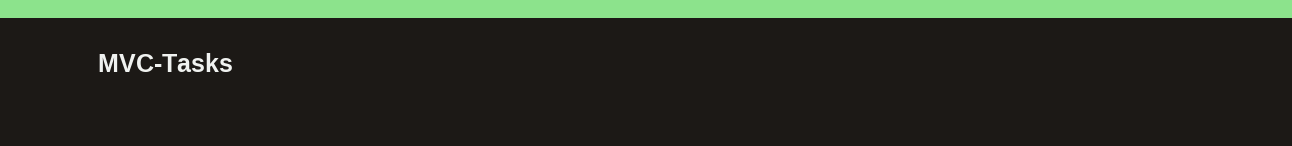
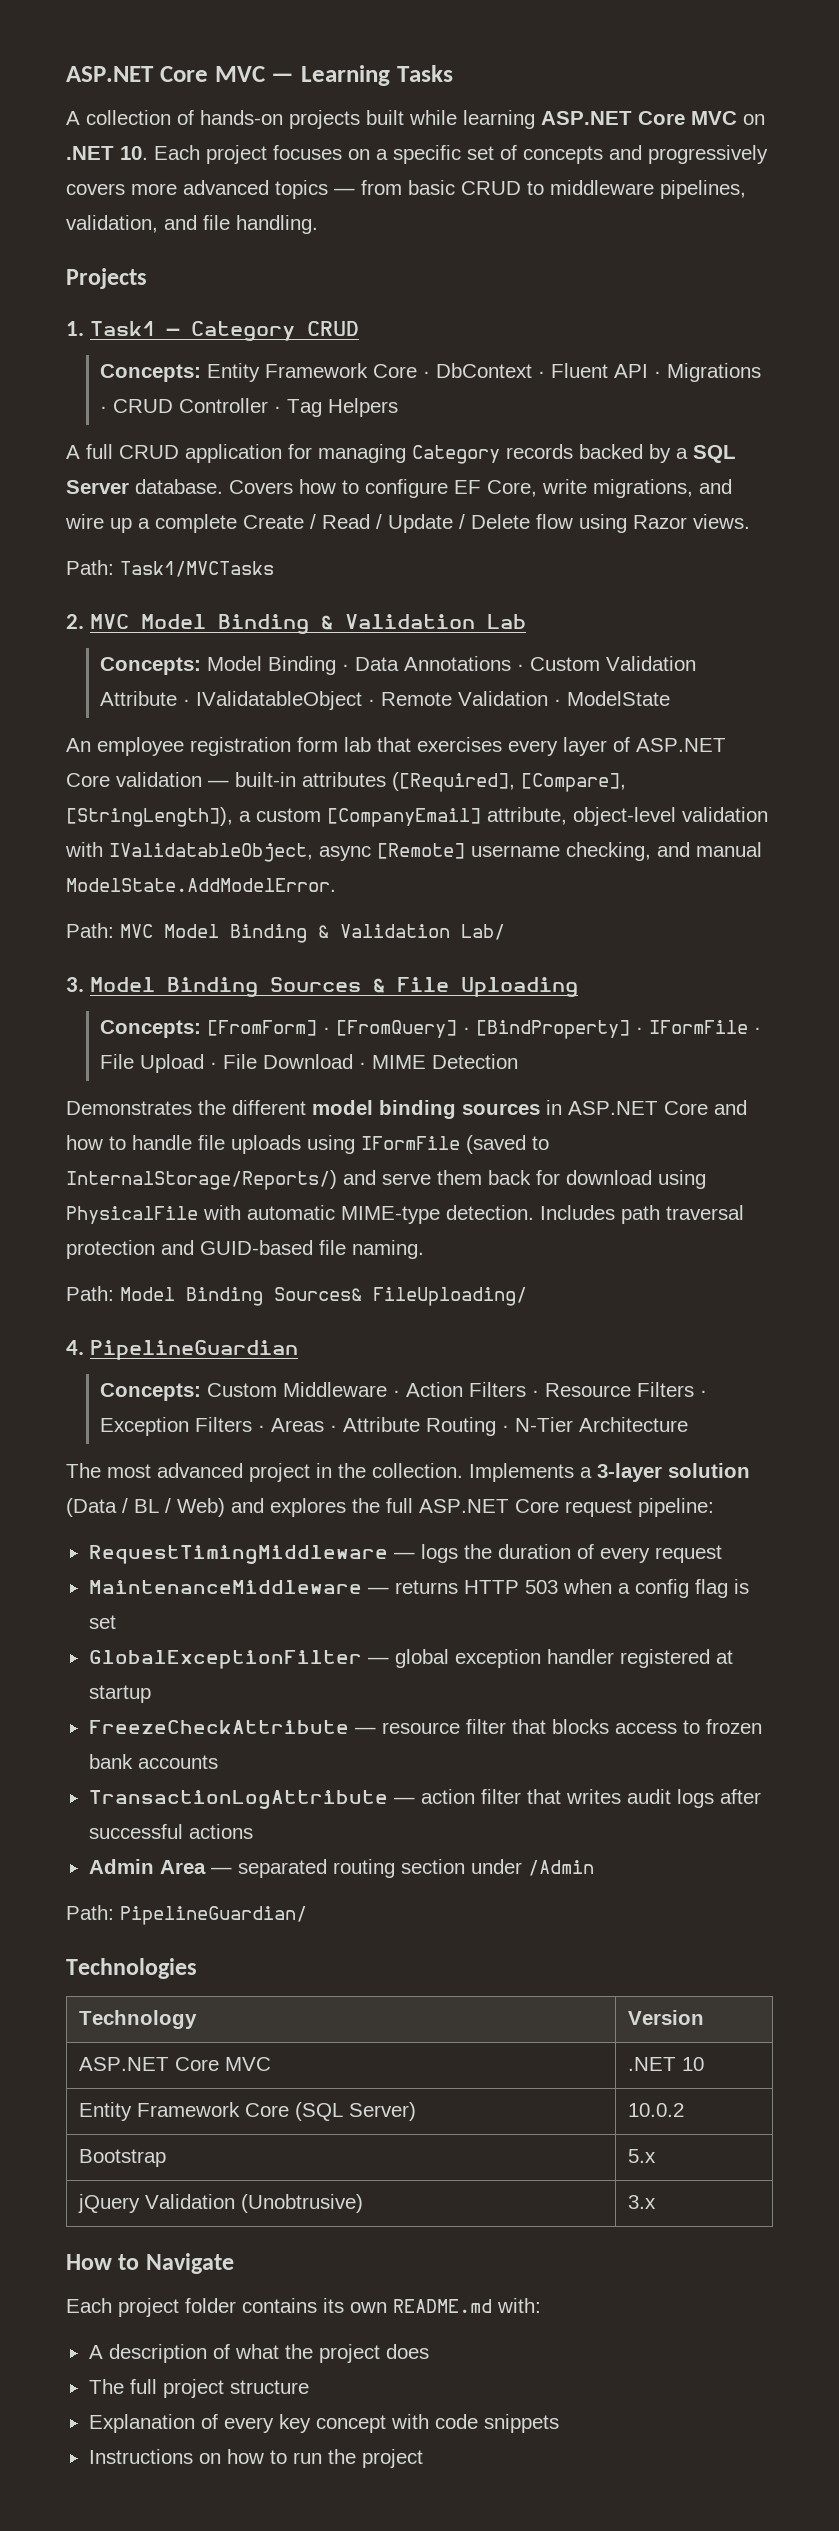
- MVC-Tasks
+ ASP.NET Core MVC — Learning Tasks
+ A collection of hands-on projects built while learning ASP.NET Core MVC on .NET 10. Each project focuses on a specific set of concepts and progressively covers more advanced topics — from basic CRUD to middleware pipelines, validation, and file handling.
+ Projects
+ 1. Task1 — Category CRUD
+ Concepts: Entity Framework Core · DbContext · Fluent API · Migrations · CRUD Controller · Tag Helpers
+ A full CRUD application for managing Category records backed by a SQL Server database. Covers how to configure EF Core, write migrations, and wire up a complete Create / Read / Update / Delete flow using Razor views.
+ Path: Task1/MVCTasks
+ 2. MVC Model Binding & Validation Lab
+ Concepts: Model Binding · Data Annotations · Custom Validation Attribute · IValidatableObject · Remote Validation · ModelState
+ An employee registration form lab that exercises every layer of ASP.NET Core validation — built-in attributes ([Required], [Compare], [StringLength]), a custom [CompanyEmail] attribute, object-level validation with IValidatableObject, async [Remote] username checking, and manual ModelState.AddModelError.
+ Path: MVC Model Binding & Validation Lab/
+ 3. Model Binding Sources & File Uploading
+ Concepts: [FromForm] · [FromQuery] · [BindProperty] · IFormFile · File Upload · File Download · MIME Detection
+ Demonstrates the different model binding sources in ASP.NET Core and how to handle file uploads using IFormFile (saved to InternalStorage/Reports/) and serve them back for download using PhysicalFile with automatic MIME-type detection. Includes path traversal protection and GUID-based file naming.
+ Path: Model Binding Sources& FileUploading/
+ 4. PipelineGuardian
+ Concepts: Custom Middleware · Action Filters · Resource Filters · Exception Filters · Areas · Attribute Routing · N-Tier Architecture
+ The most advanced project in the collection. Implements a 3-layer solution (Data / BL / Web) and explores the full ASP.NET Core request pipeline:
+ RequestTimingMiddleware — logs the duration of every request
+ MaintenanceMiddleware — returns HTTP 503 when a config flag is set
+ GlobalExceptionFilter — global exception handler registered at startup
+ FreezeCheckAttribute — resource filter that blocks access to frozen bank accounts
+ TransactionLogAttribute — action filter that writes audit logs after successful actions
+ Admin Area — separated routing section under /Admin
+ Path: PipelineGuardian/
+ Technologies
+ Technology | Version
+ ASP.NET Core MVC | .NET 10
+ Entity Framework Core (SQL Server) | 10.0.2
+ Bootstrap | 5.x
+ jQuery Validation (Unobtrusive) | 3.x
+ How to Navigate
+ Each project folder contains its own README.md with:
+ A description of what the project does
+ The full project structure
+ Explanation of every key concept with code snippets
+ Instructions on how to run the project

